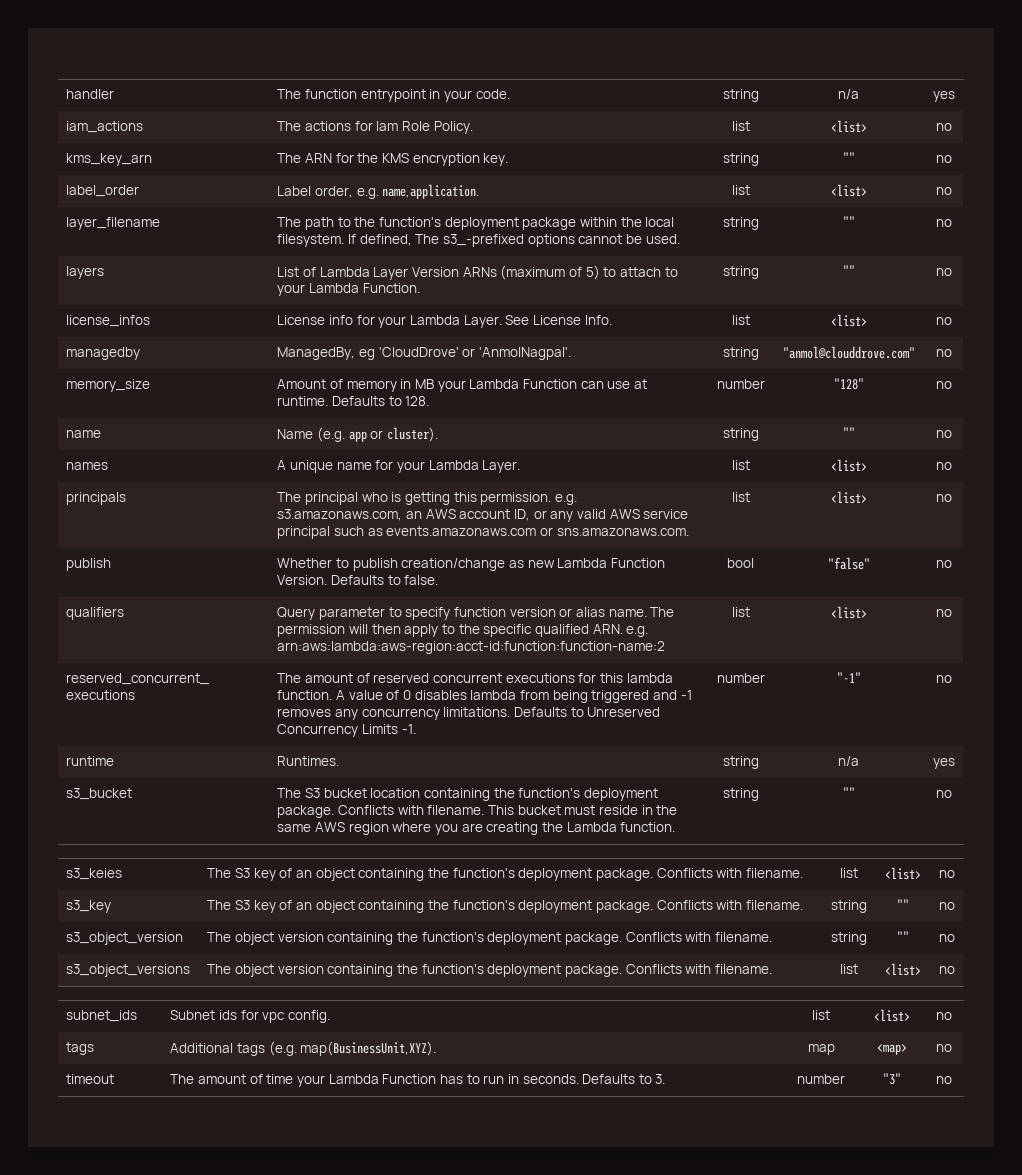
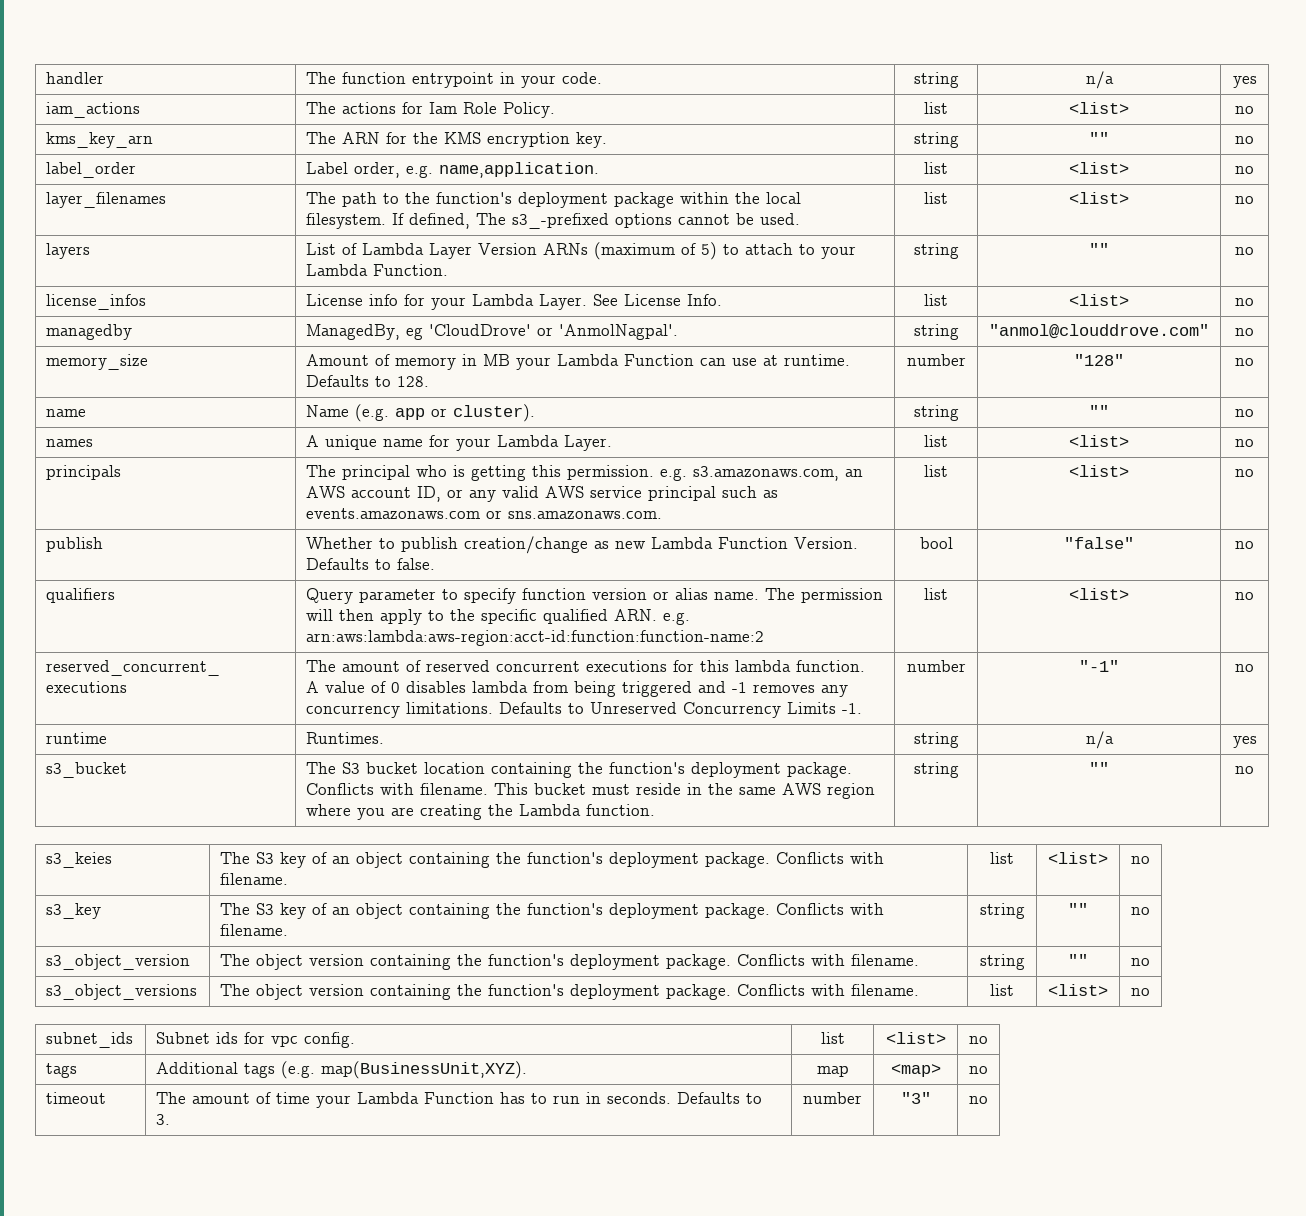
- layer_filename | The path to the function's deployment package within the local filesystem. If defined, The s3_-prefixed options cannot be used. | string | "" | no
+ layer_filenames | The path to the function's deployment package within the local filesystem. If defined, The s3_-prefixed options cannot be used. | list | <list> | no

